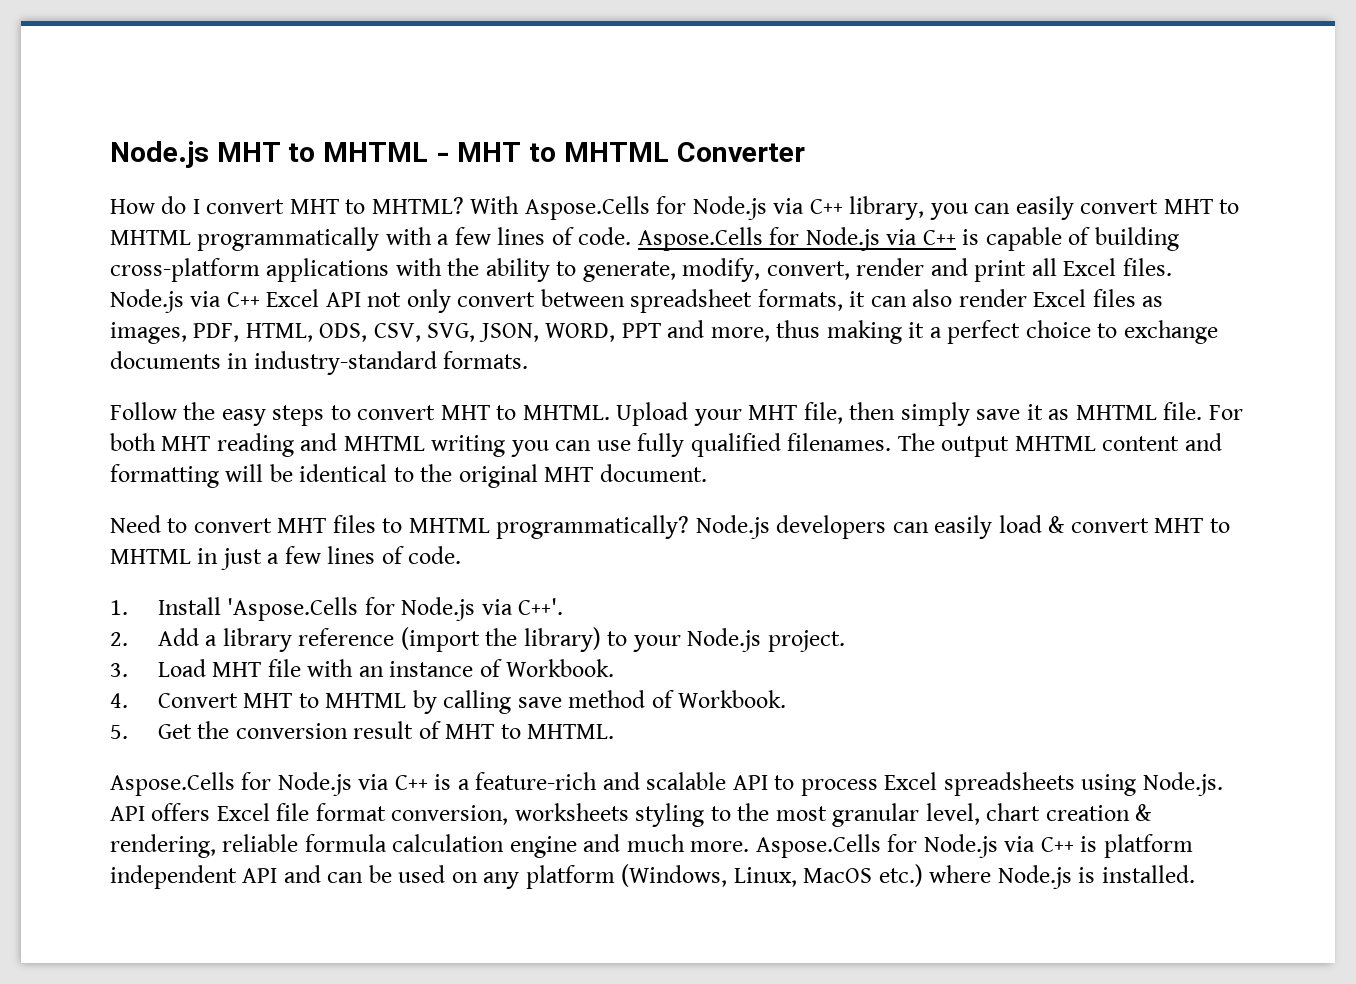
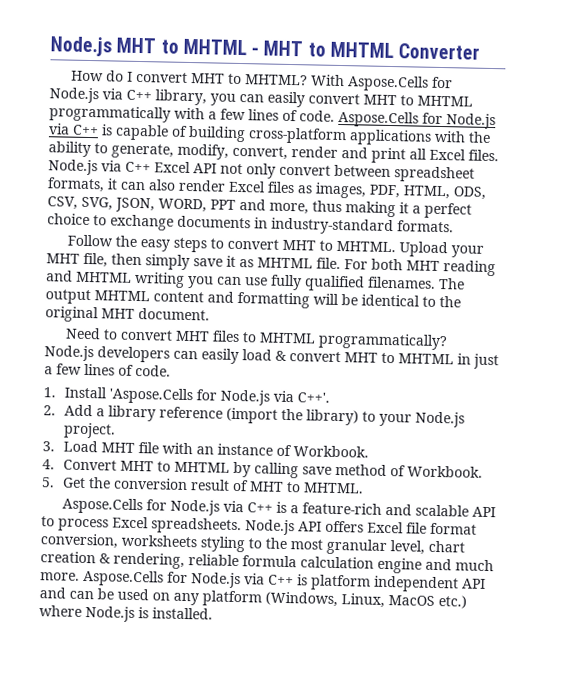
- Aspose.Cells for Node.js via C++ is a feature-rich and scalable API to process Excel spreadsheets using Node.js. API offers Excel file format conversion, worksheets styling to the most granular level, chart creation & rendering, reliable formula calculation engine and much more.
+ Aspose.Cells for Node.js via C++ is a feature-rich and scalable API to process Excel spreadsheets. Node.js API offers Excel file format conversion, worksheets styling to the most granular level, chart creation & rendering, reliable formula calculation engine and much more.

